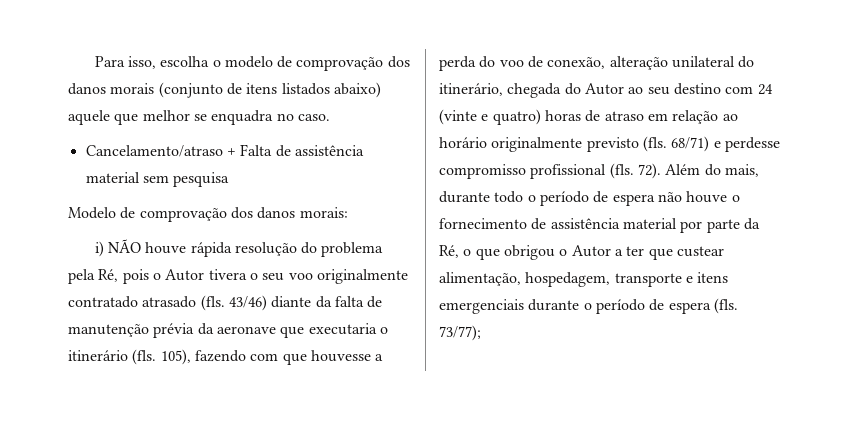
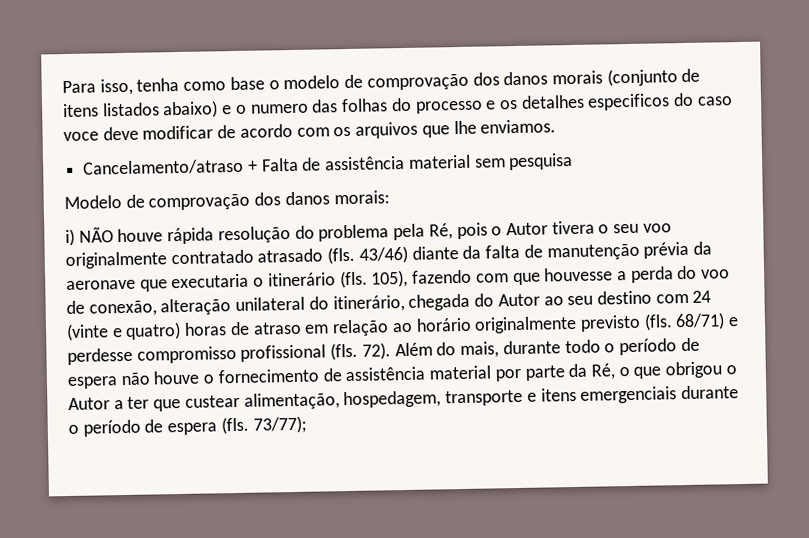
- Para isso, escolha o modelo de comprovação dos danos morais (conjunto de itens listados abaixo) aquele que melhor se enquadra no caso.
+ Para isso, tenha como base o modelo de comprovação dos danos morais (conjunto de itens listados abaixo) e o numero das folhas do processo e os detalhes especificos do caso voce deve modificar de acordo com os arquivos que lhe enviamos.

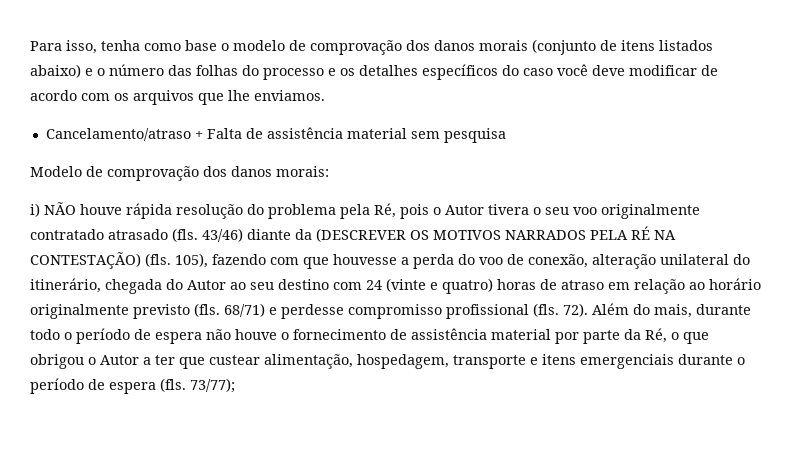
- Para isso, tenha como base o modelo de comprovação dos danos morais (conjunto de itens listados abaixo) e o numero das folhas do processo e os detalhes especificos do caso voce deve modificar de acordo com os arquivos que lhe enviamos.
+ Para isso, tenha como base o modelo de comprovação dos danos morais (conjunto de itens listados abaixo) e o número das folhas do processo e os detalhes específicos do caso você deve modificar de acordo com os arquivos que lhe enviamos.
- 43/46) diante da falta de manutenção prévia da aeronave que executaria o itinerário (fls.
+ 43/46) diante da (DESCREVER OS MOTIVOS NARRADOS PELA RÉ NA CONTESTAÇÃO) (fls.

